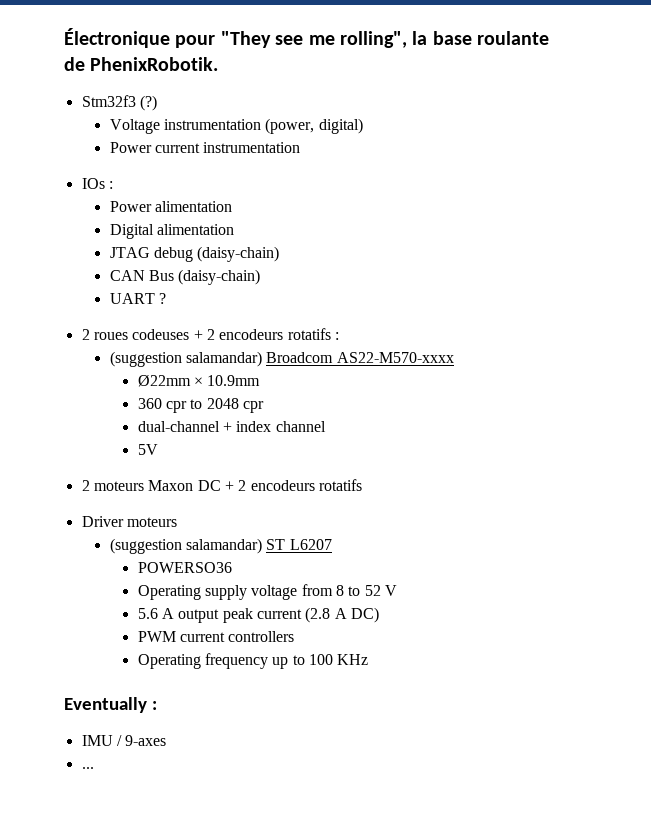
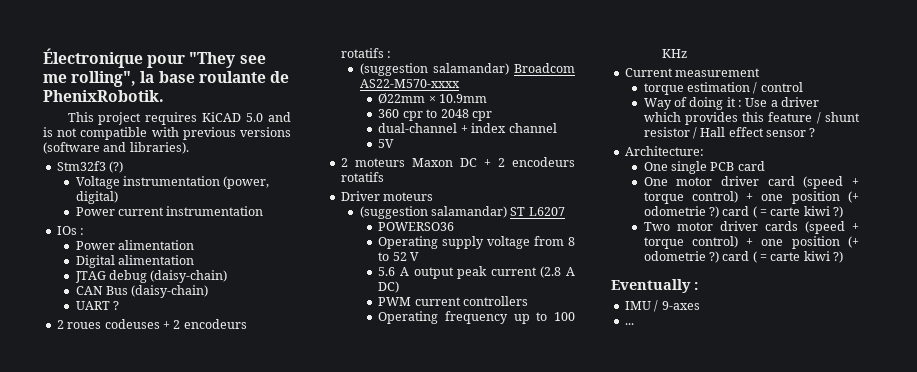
+ This project requires KiCAD 5.0 and is not compatible with previous versions (software and libraries).
+ Current measurement
+ torque estimation / control
+ Way of doing it : Use a driver which provides this feature / shunt resistor / Hall effect sensor ?
+ Architecture:
+ One single PCB card
+ One motor driver card (speed + torque control) + one position (+ odometrie ?) card ( = carte kiwi ?)
+ Two motor driver cards (speed + torque control) + one position (+ odometrie ?) card ( = carte kiwi ?)

